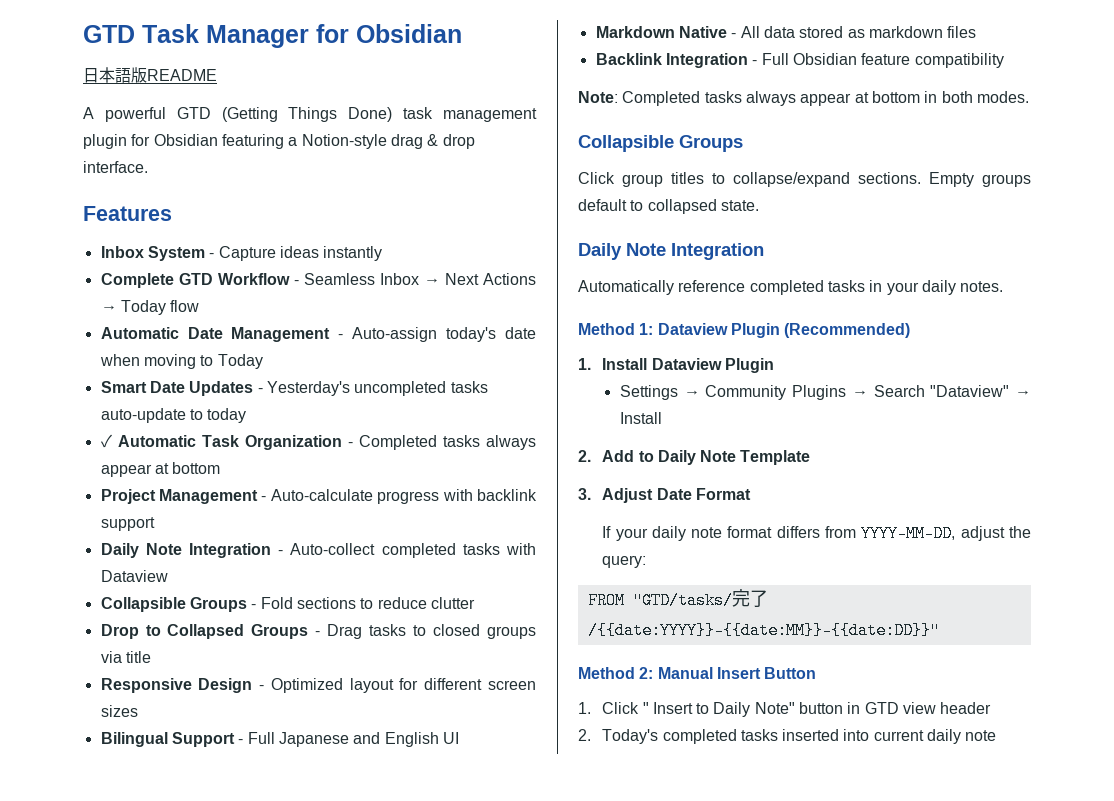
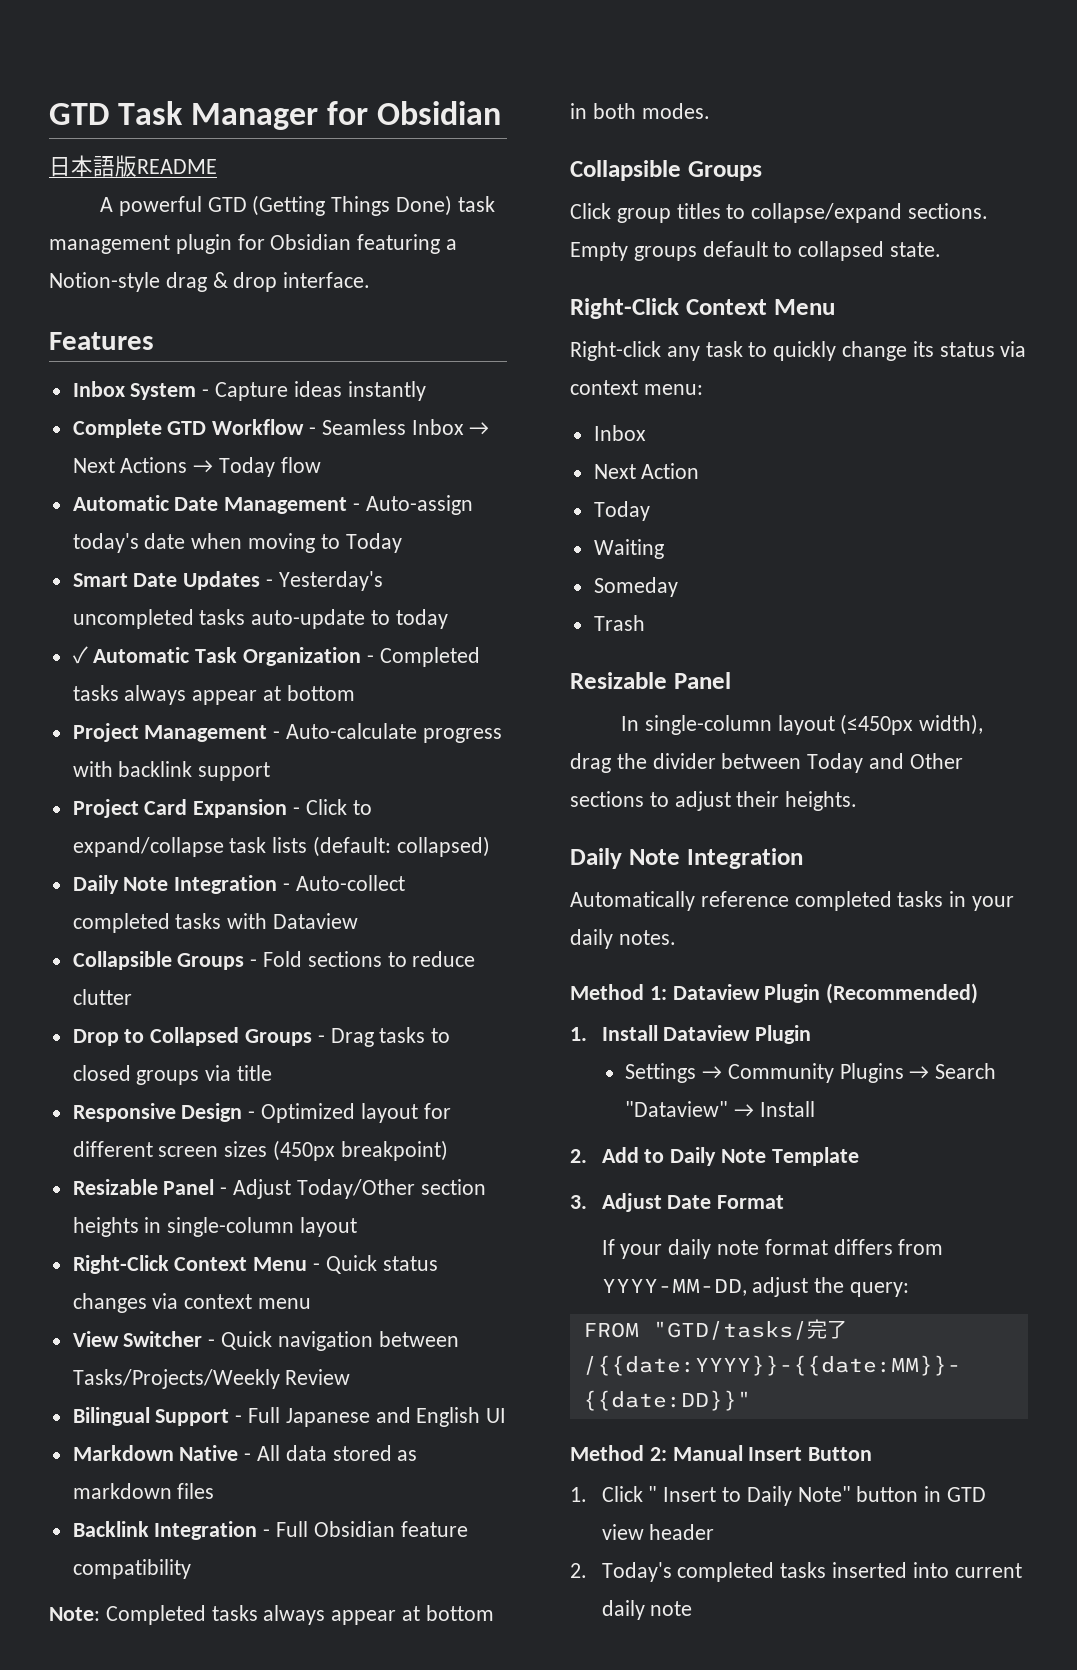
+ Project Card Expansion - Click to expand/collapse task lists (default: collapsed)
- Responsive Design - Optimized layout for different screen sizes
+ Responsive Design - Optimized layout for different screen sizes (450px breakpoint)
+ Resizable Panel - Adjust Today/Other section heights in single-column layout
+ Right-Click Context Menu - Quick status changes via context menu
+ View Switcher - Quick navigation between Tasks/Projects/Weekly Review
  Empty groups default to collapsed state.
+ Right-Click Context Menu
+ Right-click any task to quickly change its status via context menu:
+ Inbox
+ Next Action
+ Today
+ Waiting
+ Someday
+ Trash
+ Resizable Panel
+ In single-column layout (≤450px width), drag the divider between Today and Other sections to adjust their heights.

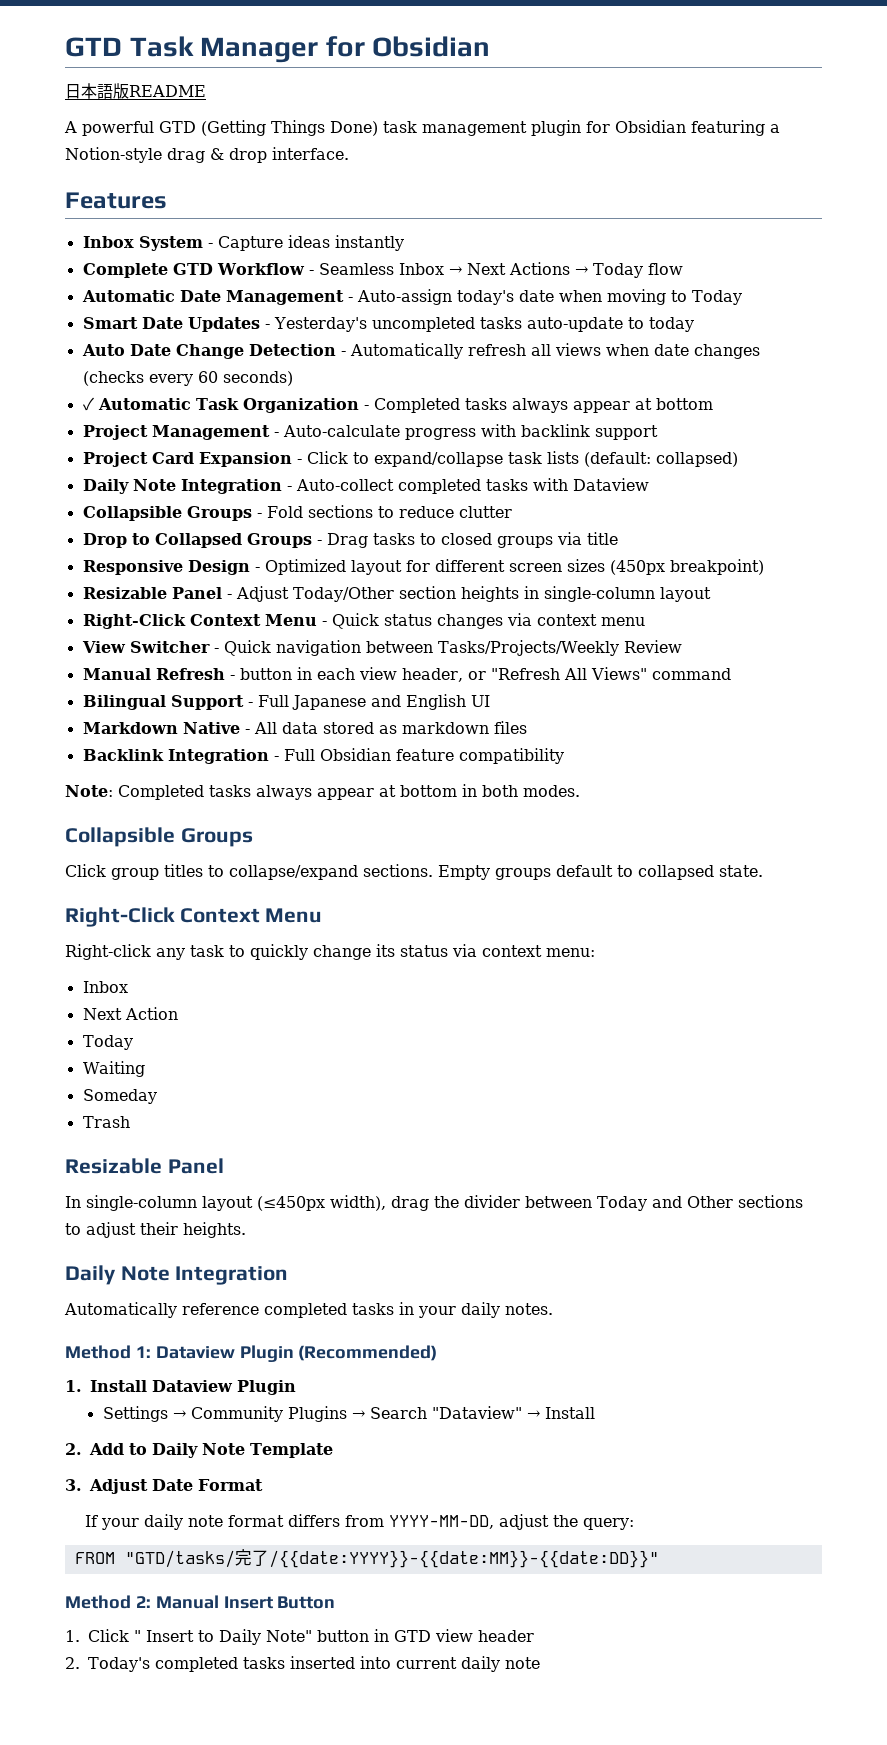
+ Auto Date Change Detection - Automatically refresh all views when date changes (checks every 60 seconds)
+ Manual Refresh - button in each view header, or "Refresh All Views" command

